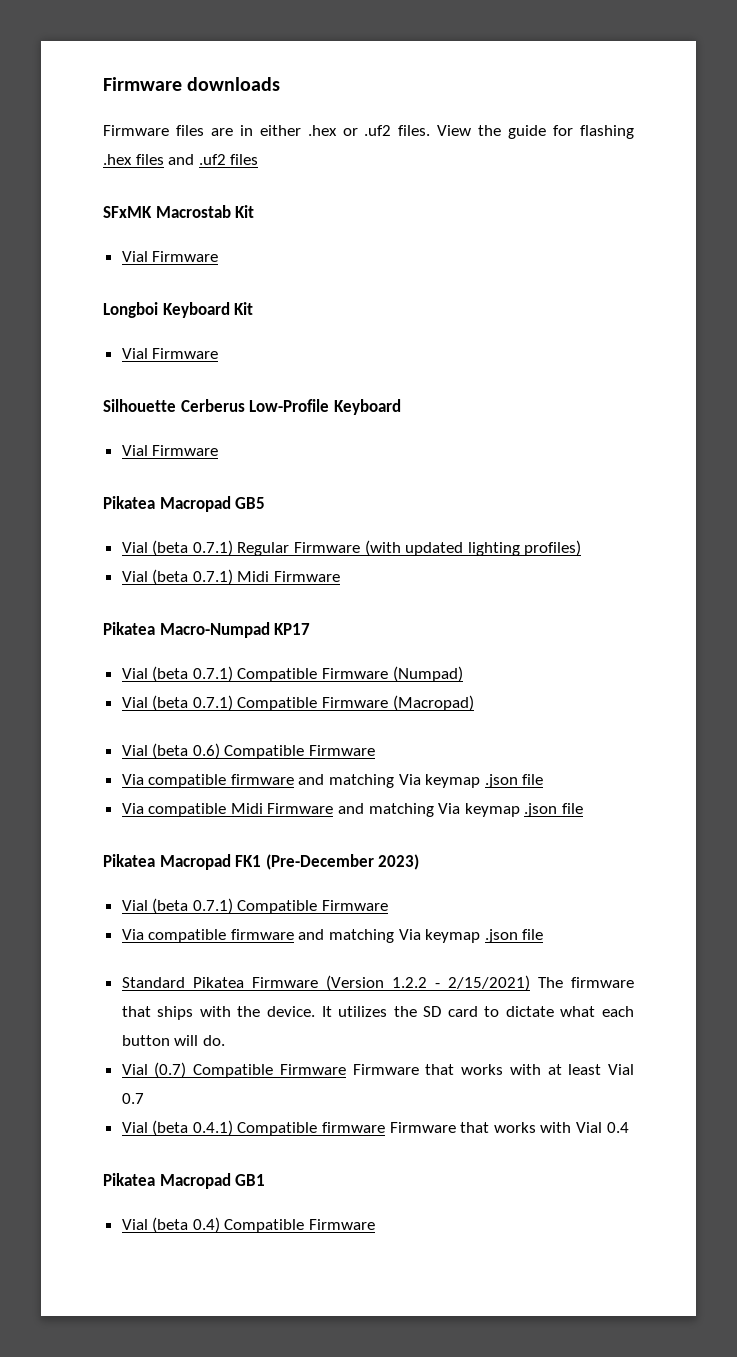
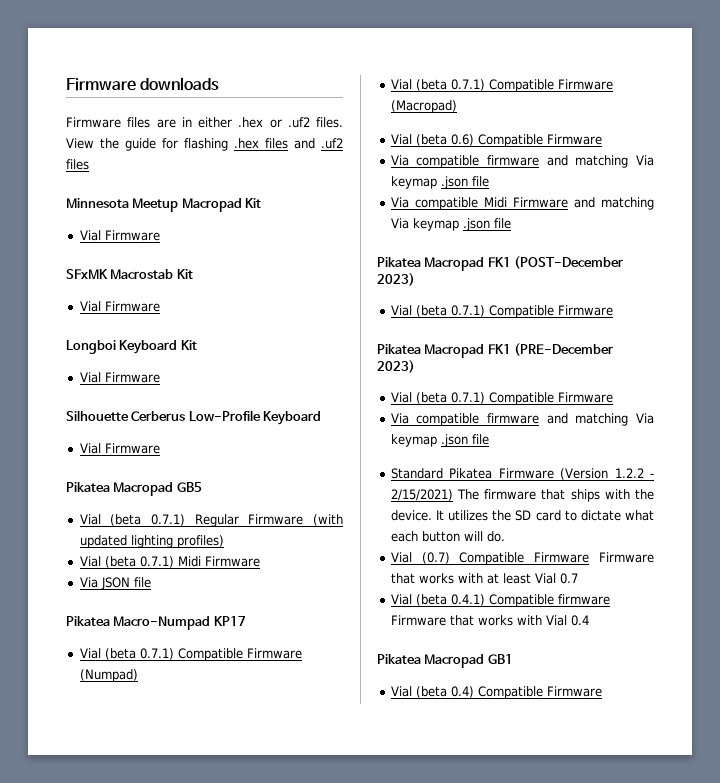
+ Minnesota Meetup Macropad Kit
+ Vial Firmware
+ Via JSON file
- Pikatea Macropad FK1 (Pre-December 2023)
+ Pikatea Macropad FK1 (POST-December 2023)
+ Vial (beta 0.7.1) Compatible Firmware
+ Pikatea Macropad FK1 (PRE-December 2023)

